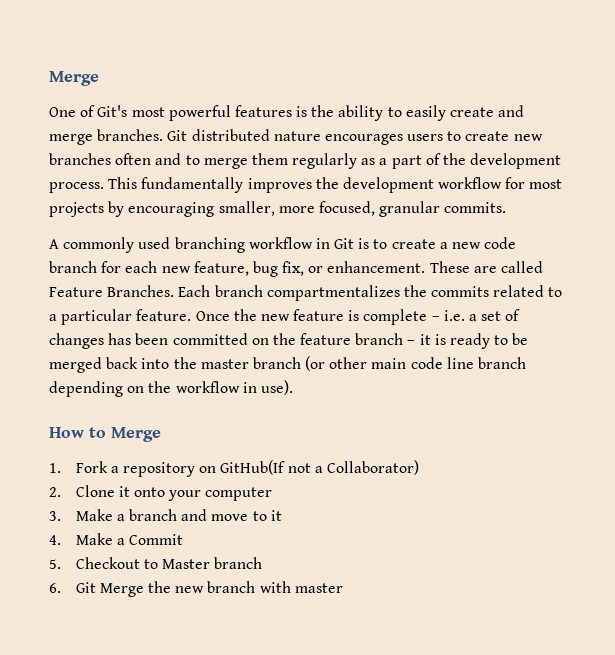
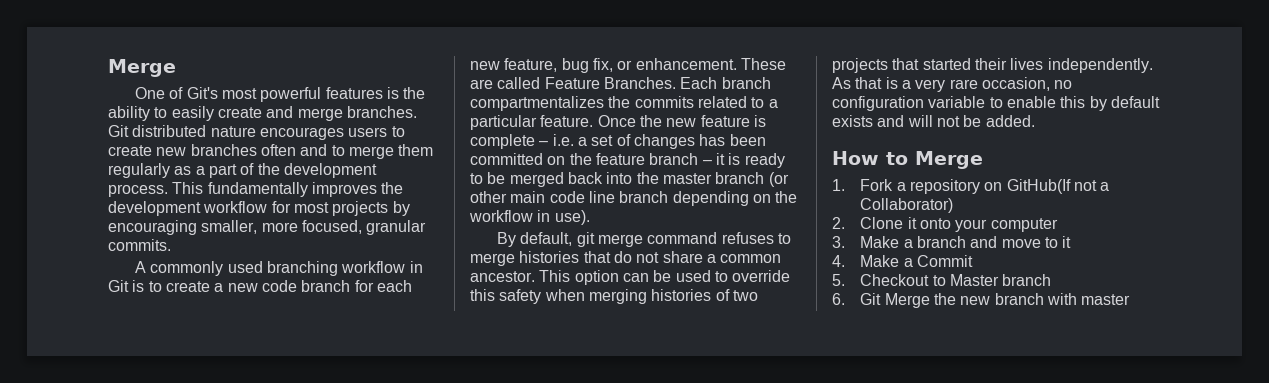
+ By default, git merge command refuses to merge histories that do not share a common ancestor. This option can be used to override this safety when merging histories of two projects that started their lives independently. As that is a very rare occasion, no configuration variable to enable this by default exists and will not be added.

